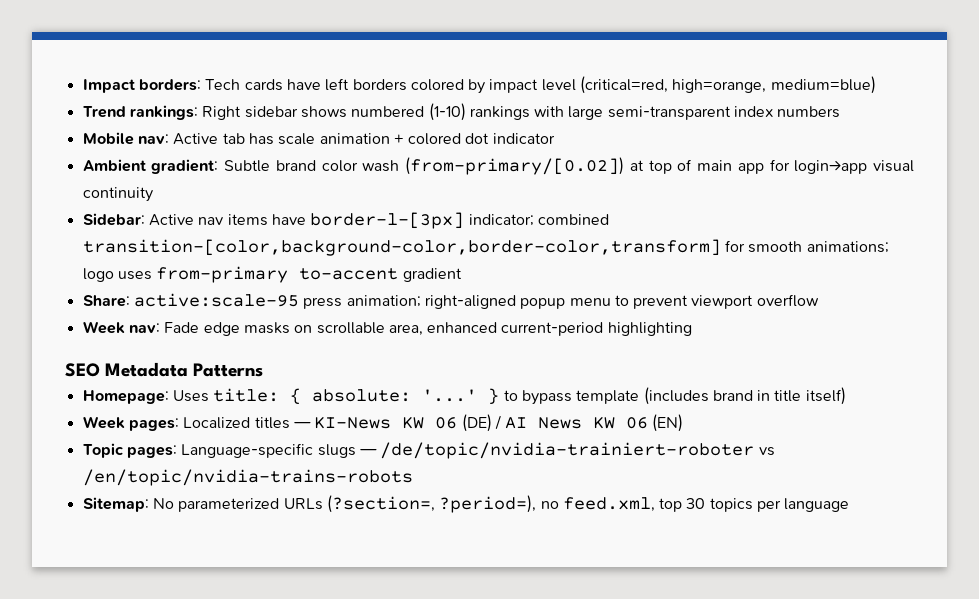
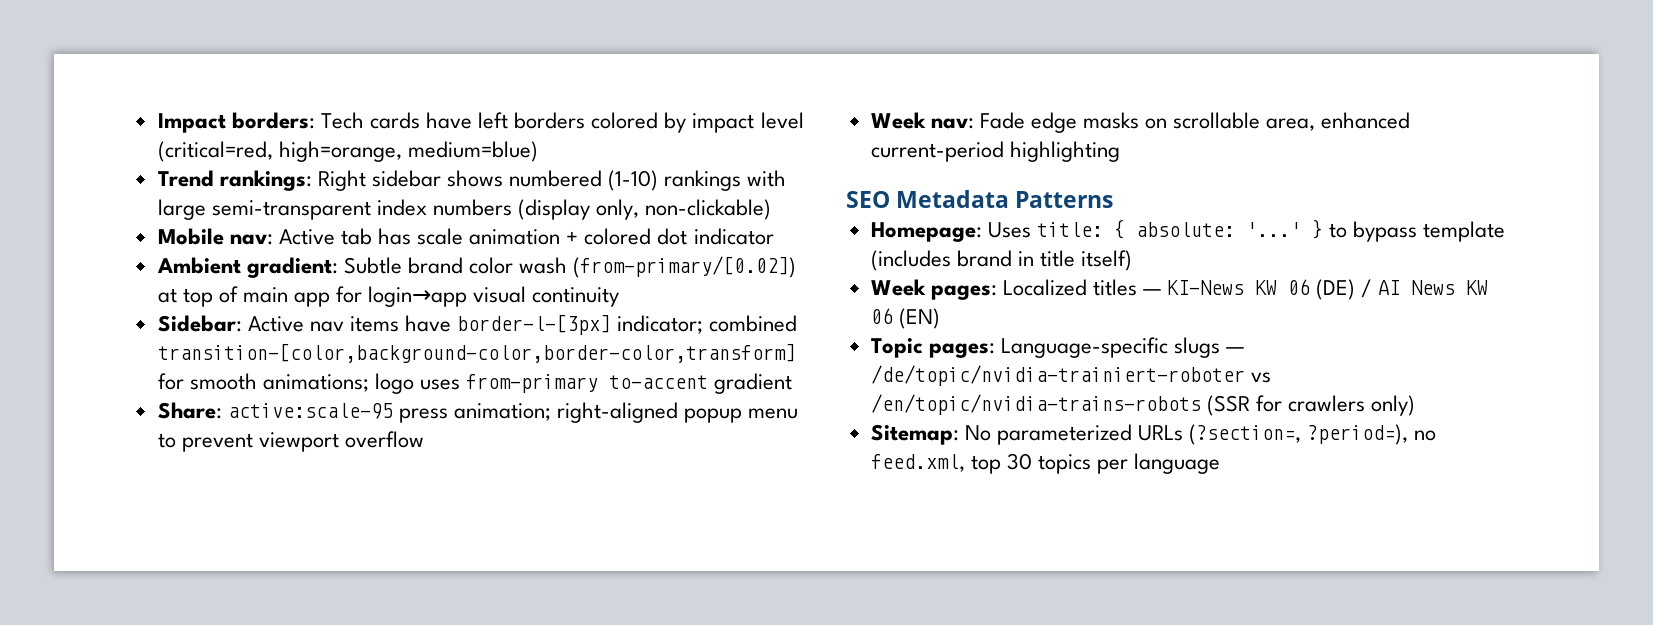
- Trend rankings: Right sidebar shows numbered (1-10) rankings with large semi-transparent index numbers
+ Trend rankings: Right sidebar shows numbered (1-10) rankings with large semi-transparent index numbers (display only, non-clickable)
- Topic pages: Language-specific slugs — /de/topic/nvidia-trainiert-roboter vs /en/topic/nvidia-trains-robots
+ Topic pages: Language-specific slugs — /de/topic/nvidia-trainiert-roboter vs /en/topic/nvidia-trains-robots (SSR for crawlers only)

